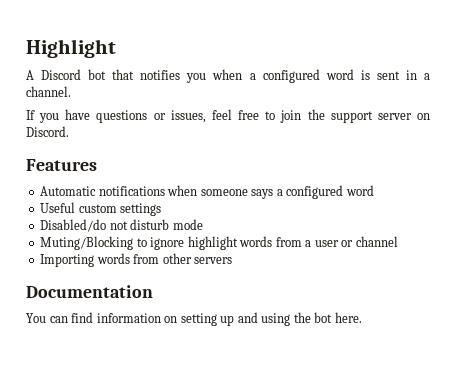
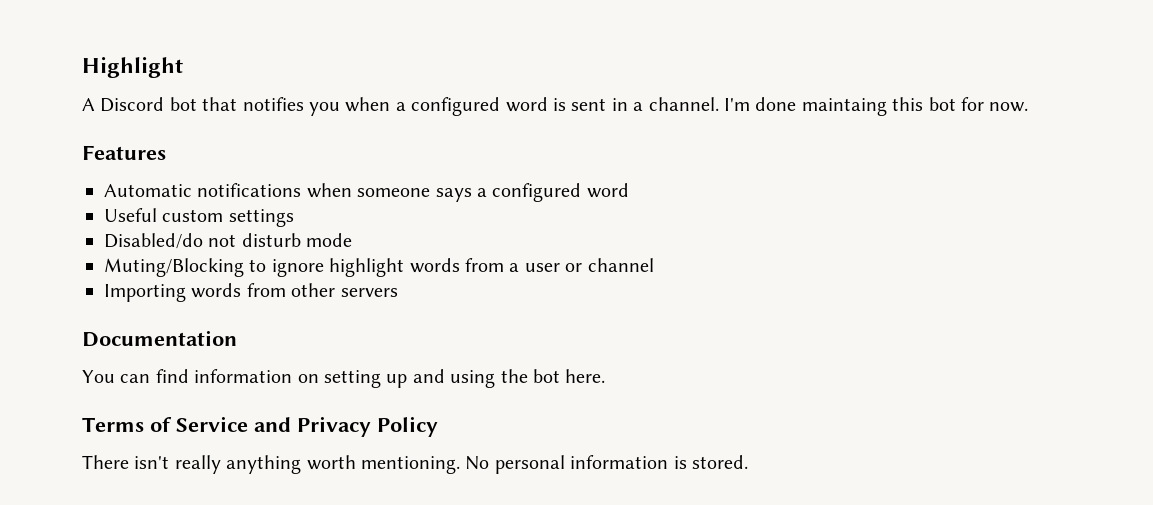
- A Discord bot that notifies you when a configured word is sent in a channel.
- If you have questions or issues, feel free to join the support server on Discord.
+ A Discord bot that notifies you when a configured word is sent in a channel. I'm done maintaing this bot for now.
+ Terms of Service and Privacy Policy
+ There isn't really anything worth mentioning. No personal information is stored.

